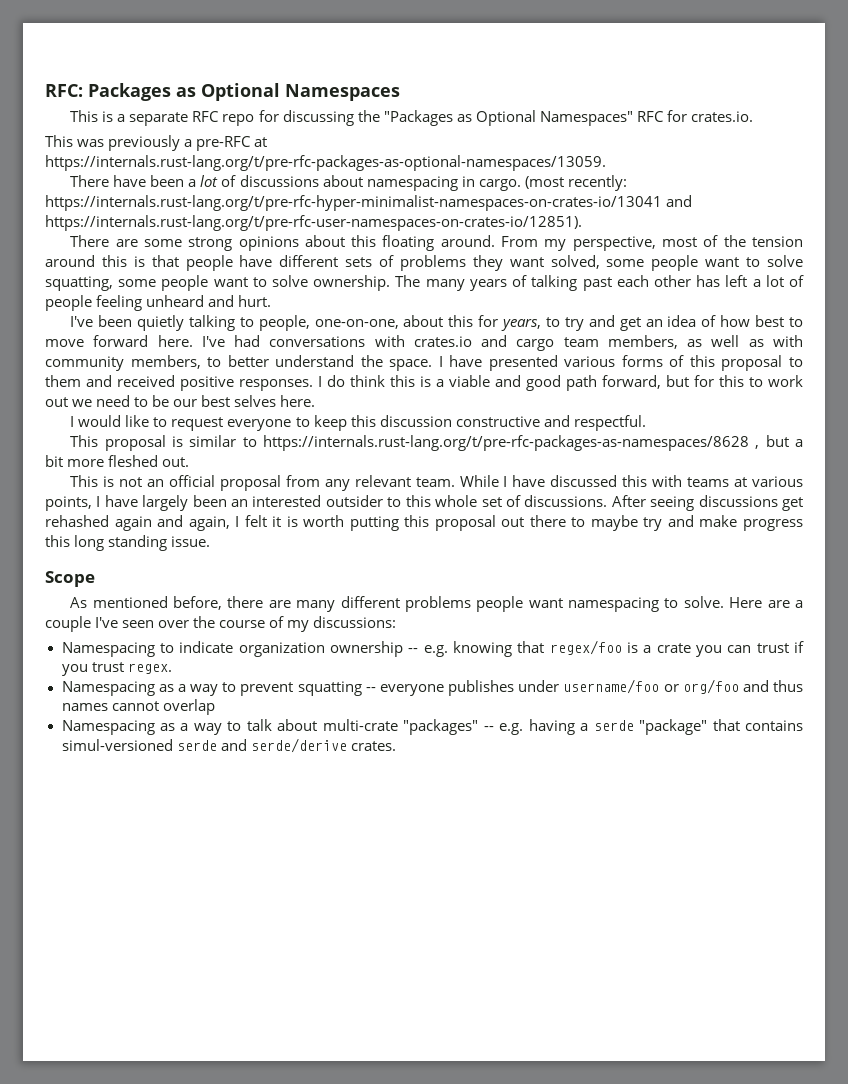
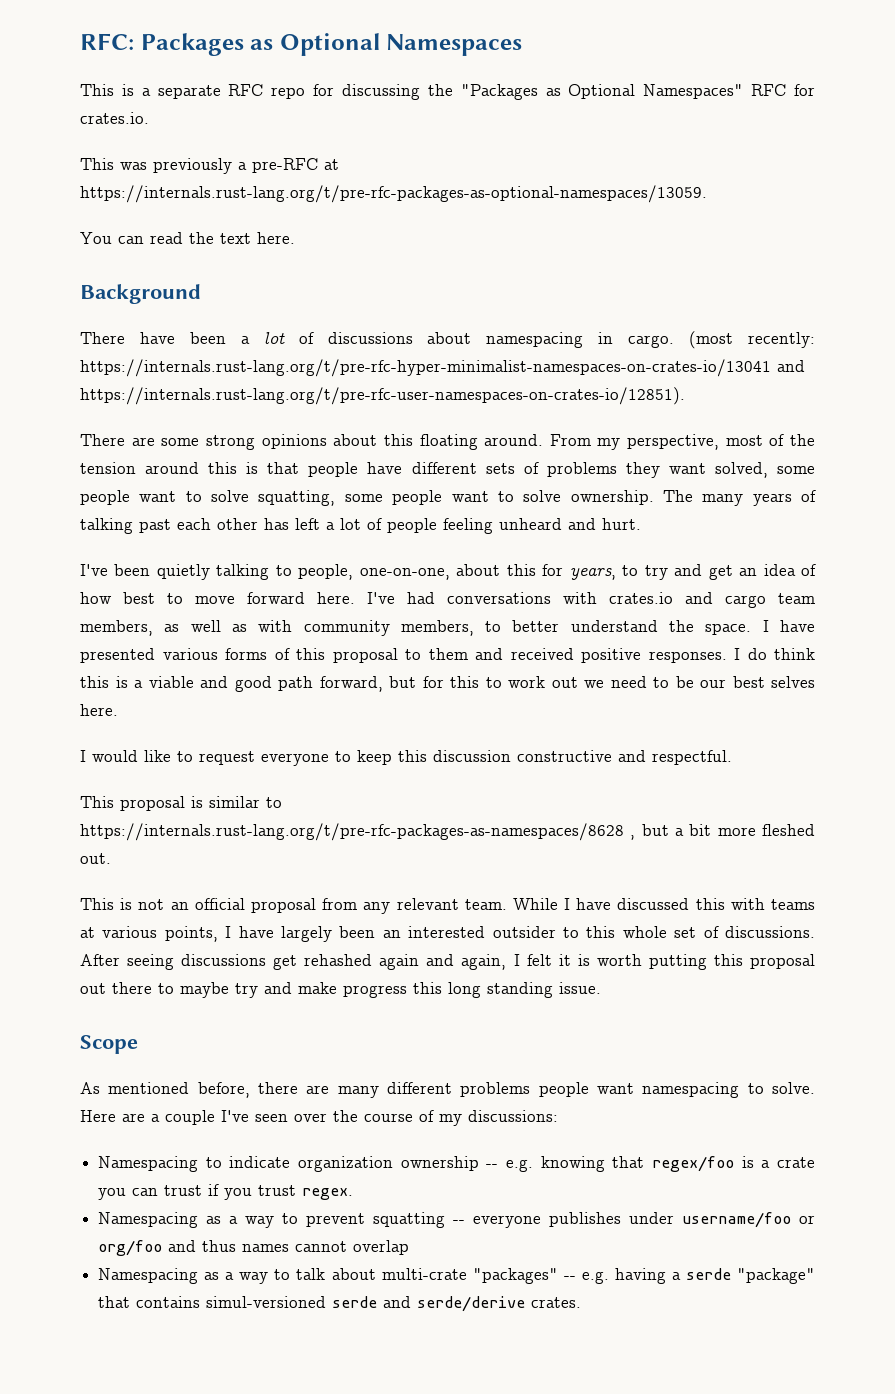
+ You can read the text here.
+ Background

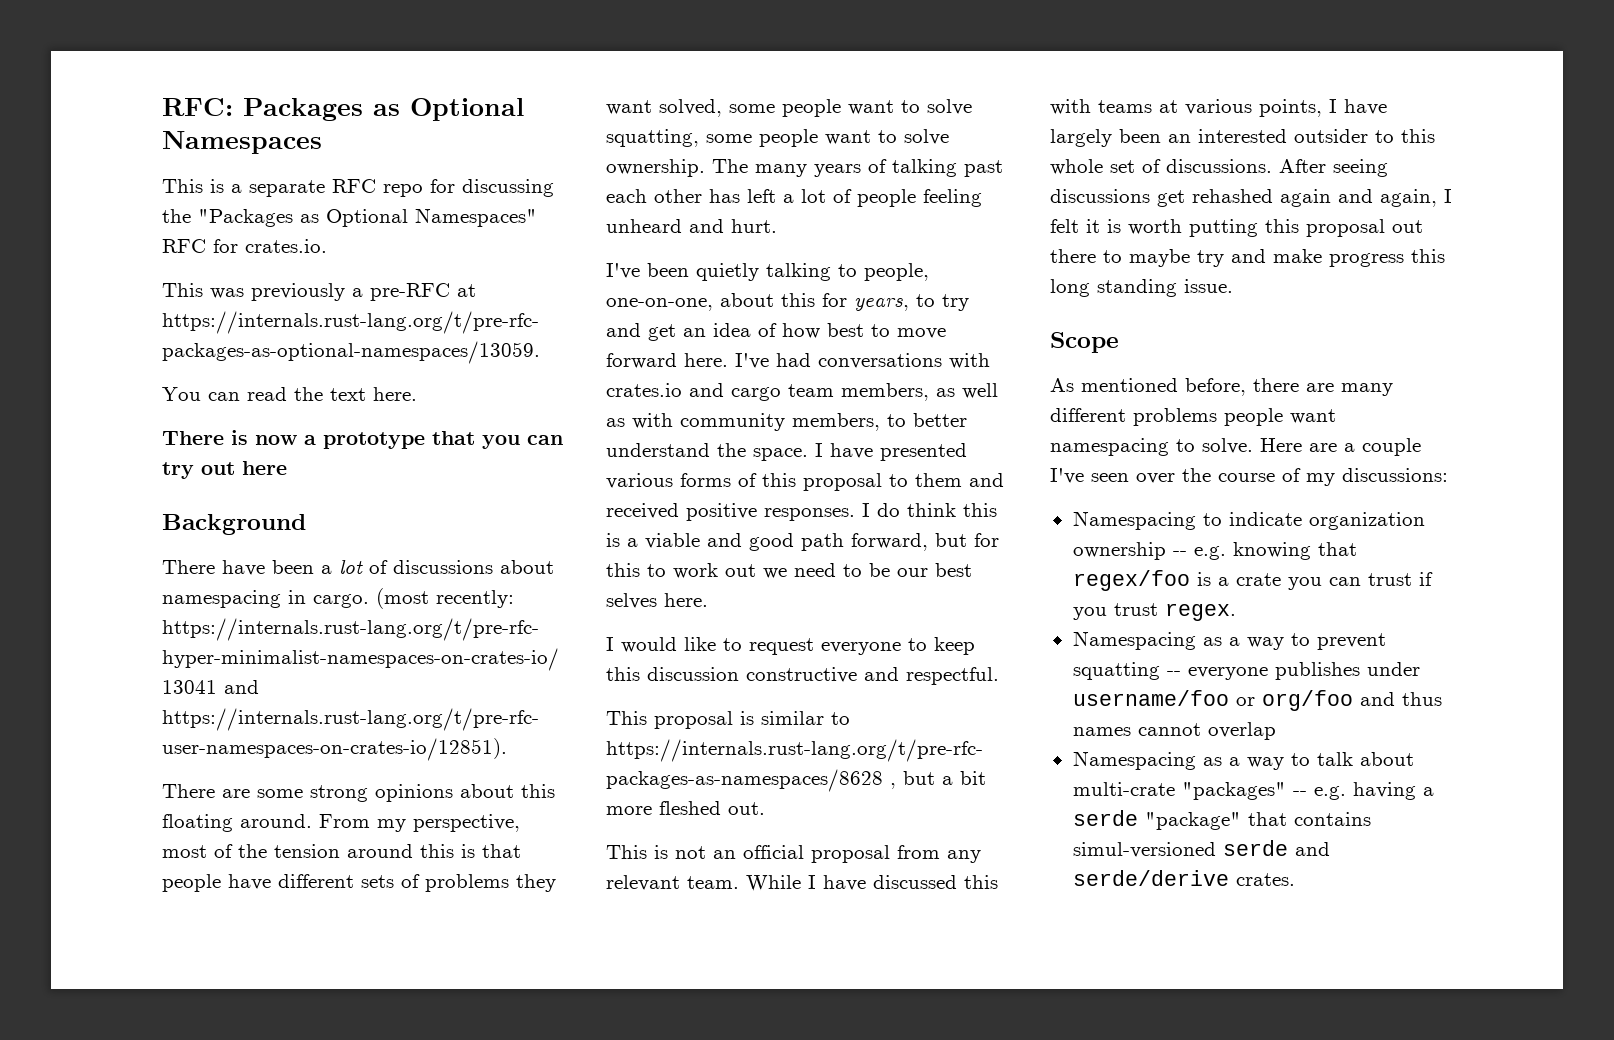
+ There is now a prototype that you can try out here

